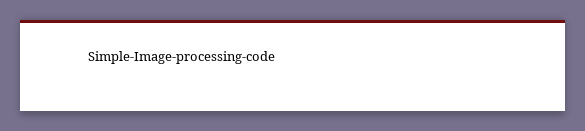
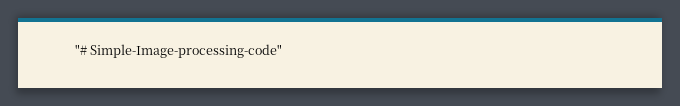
- Simple-Image-processing-code
+ "# Simple-Image-processing-code"

